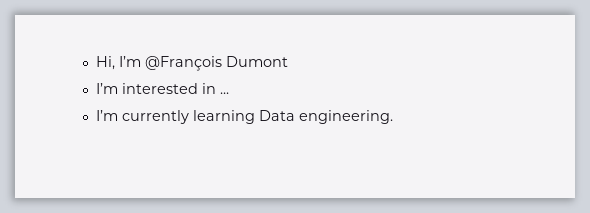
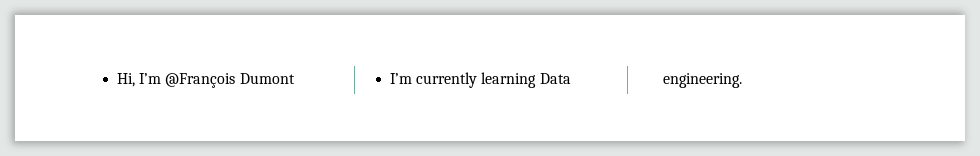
- I’m interested in ...

